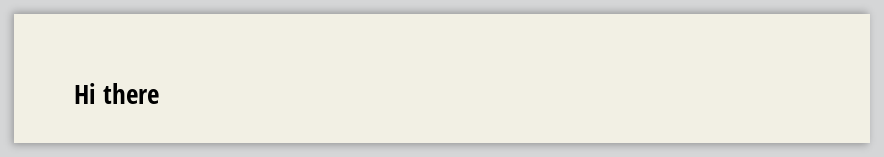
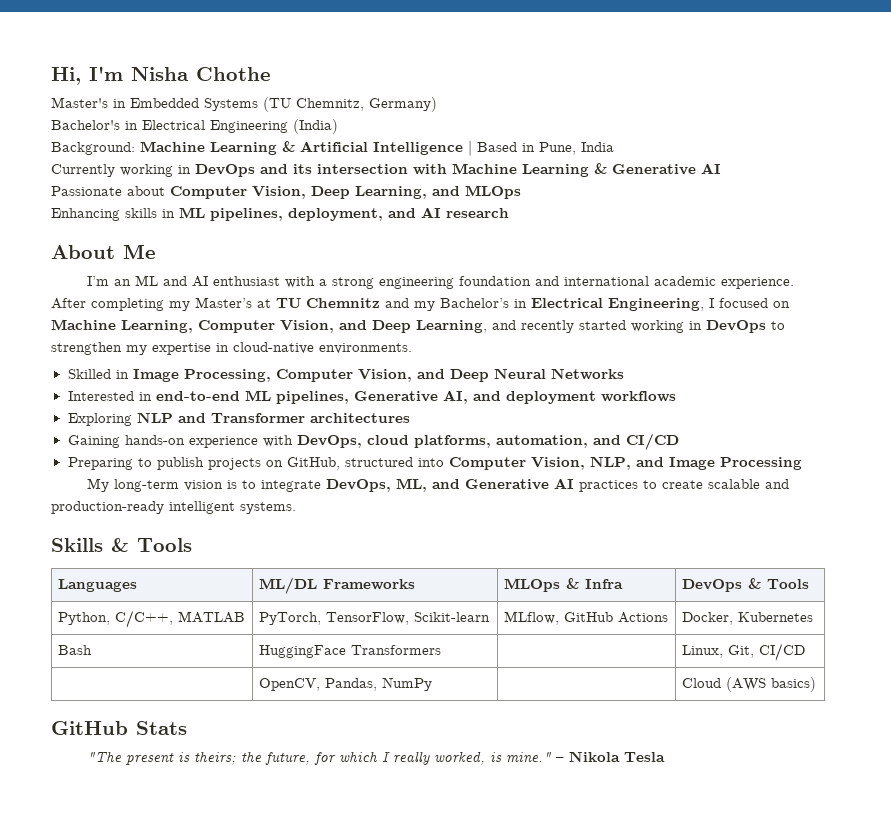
- Hi there
+ Hi, I'm Nisha Chothe
+ Master's in Embedded Systems (TU Chemnitz, Germany)
+ Bachelor's in Electrical Engineering (India)
+ Background: Machine Learning & Artificial Intelligence | Based in Pune, India
+ Currently working in DevOps and its intersection with Machine Learning & Generative AI
+ Passionate about Computer Vision, Deep Learning, and MLOps
+ Enhancing skills in ML pipelines, deployment, and AI research
+ About Me
+ I’m an ML and AI enthusiast with a strong engineering foundation and international academic experience.
+ After completing my Master’s at TU Chemnitz and my Bachelor’s in Electrical Engineering, I focused on Machine Learning, Computer Vision, and Deep Learning, and recently started working in DevOps to strengthen my expertise in cloud-native environments.
+ Skilled in Image Processing, Computer Vision, and Deep Neural Networks
+ Interested in end-to-end ML pipelines, Generative AI, and deployment workflows
+ Exploring NLP and Transformer architectures
+ Gaining hands-on experience with DevOps, cloud platforms, automation, and CI/CD
+ Preparing to publish projects on GitHub, structured into Computer Vision, NLP, and Image Processing
+ My long-term vision is to integrate DevOps, ML, and Generative AI practices to create scalable and production-ready intelligent systems.
+ Skills & Tools
+ Languages | ML/DL Frameworks | MLOps & Infra | DevOps & Tools
+ Python, C/C++, MATLAB | PyTorch, TensorFlow, Scikit-learn | MLflow, GitHub Actions | Docker, Kubernetes
+ Bash | HuggingFace Transformers | | Linux, Git, CI/CD
+ | OpenCV, Pandas, NumPy | | Cloud (AWS basics)
+ GitHub Stats
+ "The present is theirs; the future, for which I really worked, is mine." – Nikola Tesla

